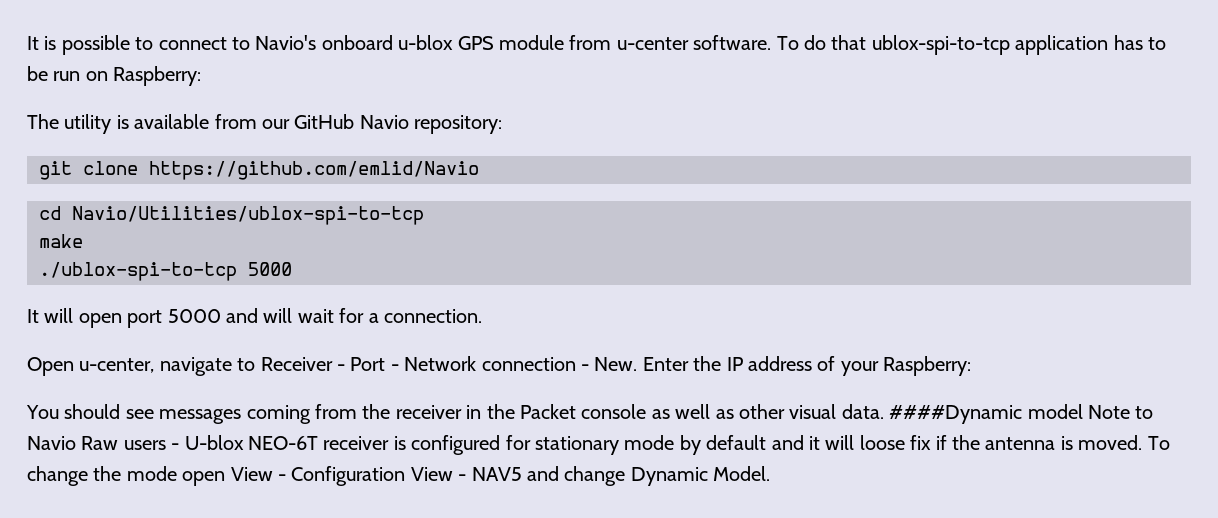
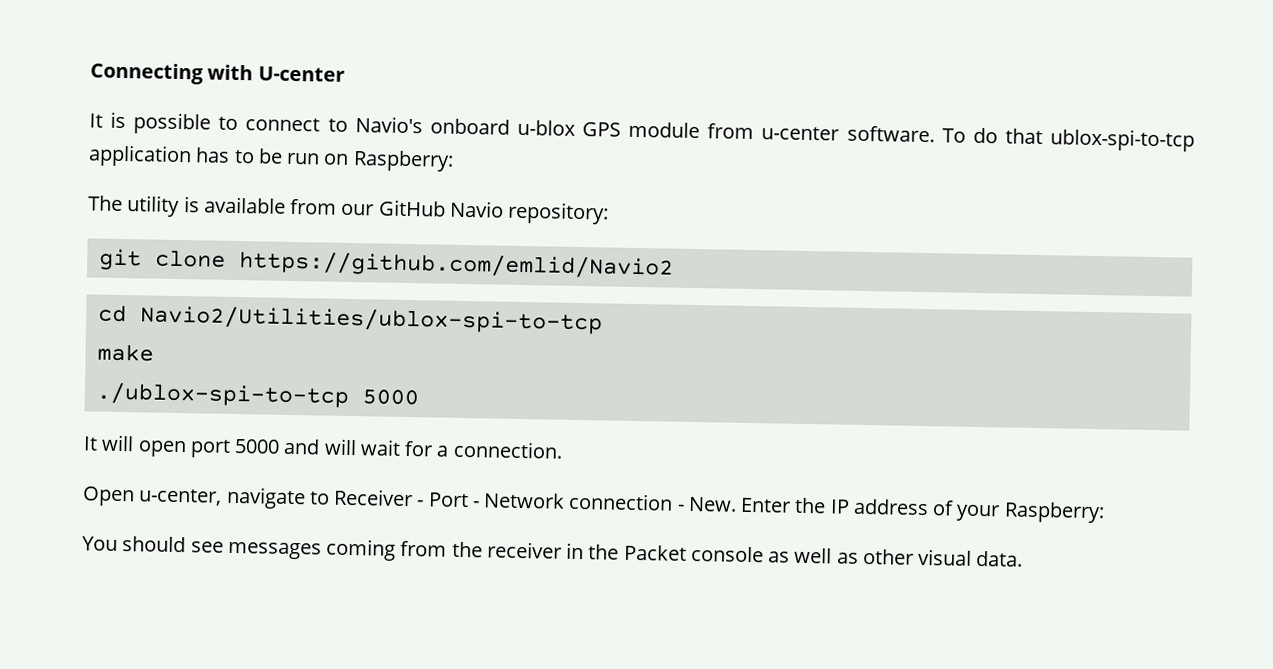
+ Connecting with U-center
- git clone https://github.com/emlid/Navio
+ git clone https://github.com/emlid/Navio2
- cd Navio/Utilities/ublox-spi-to-tcp
+ cd Navio2/Utilities/ublox-spi-to-tcp
- ####Dynamic model Note to Navio Raw users - U-blox NEO-6T receiver is configured for stationary mode by default and it will loose fix if the antenna is moved. To change the mode open View - Configuration View - NAV5 and change Dynamic Model.

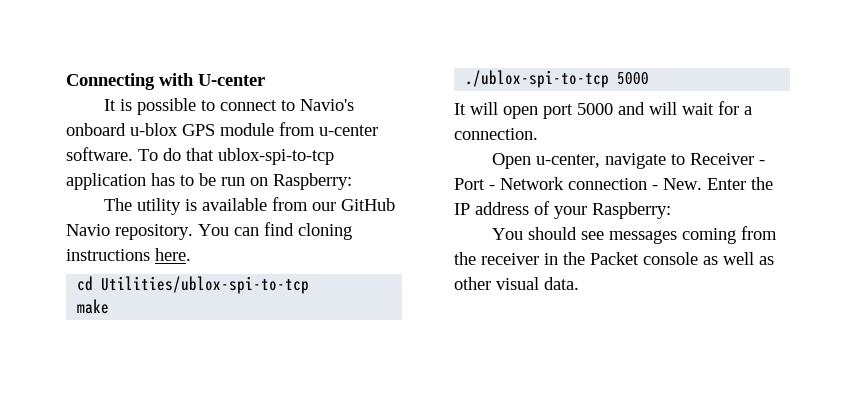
- The utility is available from our GitHub Navio repository:
- git clone https://github.com/emlid/Navio2
+ The utility is available from our GitHub Navio repository. You can find cloning instructions here.
- cd Navio2/Utilities/ublox-spi-to-tcp
+ cd Utilities/ublox-spi-to-tcp

